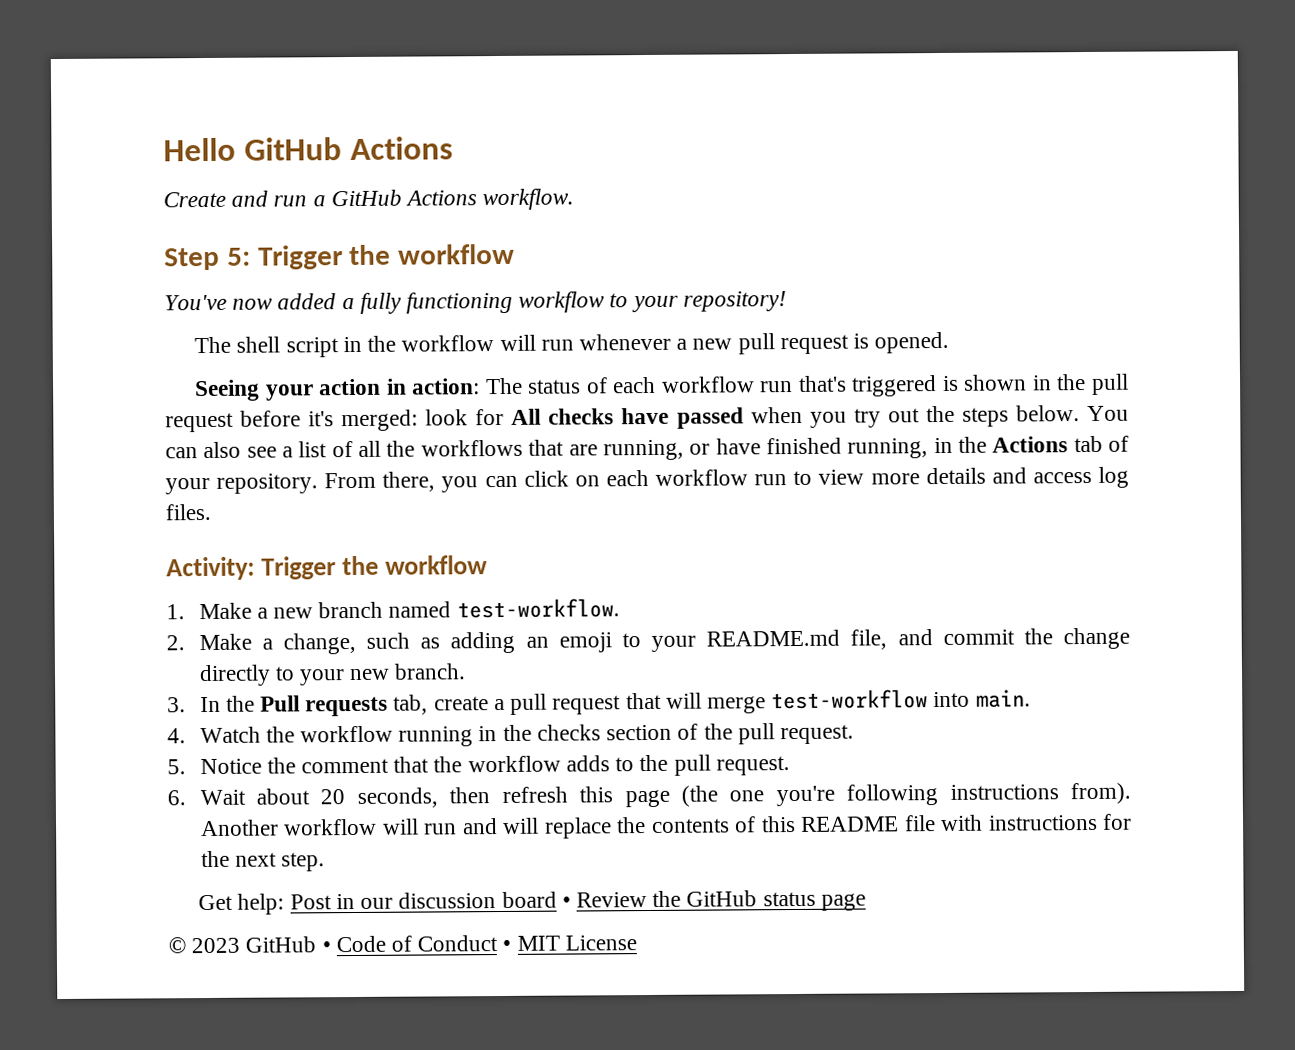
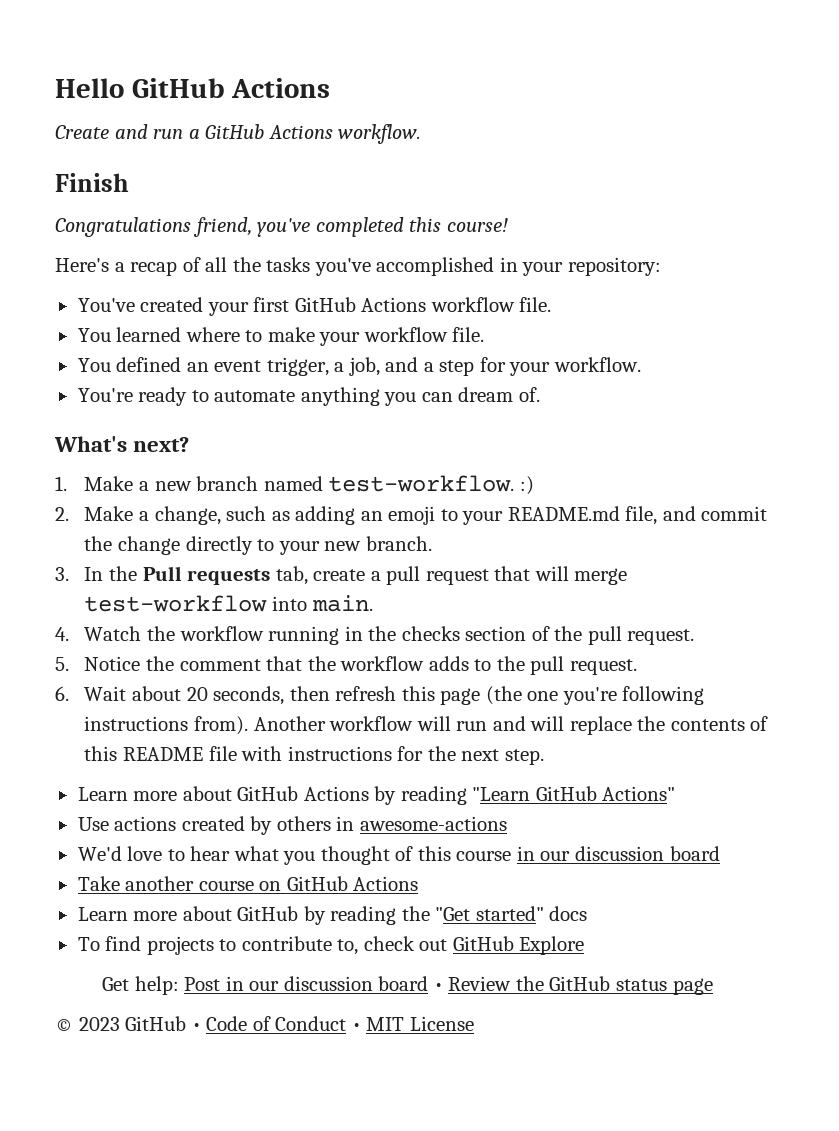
- Step 5: Trigger the workflow
- You've now added a fully functioning workflow to your repository!
- The shell script in the workflow will run whenever a new pull request is opened.
- Seeing your action in action: The status of each workflow run that's triggered is shown in the pull request before it's merged: look for All checks have passed when you try out the steps below. You can also see a list of all the workflows that are running, or have finished running, in the Actions tab of your repository. From there, you can click on each workflow run to view more details and access log files.
- Activity: Trigger the workflow
+ Finish
+ Congratulations friend, you've completed this course!
+ Here's a recap of all the tasks you've accomplished in your repository:
+ You've created your first GitHub Actions workflow file.
+ You learned where to make your workflow file.
+ You defined an event trigger, a job, and a step for your workflow.
+ You're ready to automate anything you can dream of.
+ What's next?
- 1. Make a new branch named test-workflow.
+ 1. Make a new branch named test-workflow. :)
+ Learn more about GitHub Actions by reading "Learn GitHub Actions"
+ Use actions created by others in awesome-actions
+ We'd love to hear what you thought of this course in our discussion board
+ Take another course on GitHub Actions
+ Learn more about GitHub by reading the "Get started" docs
+ To find projects to contribute to, check out GitHub Explore

